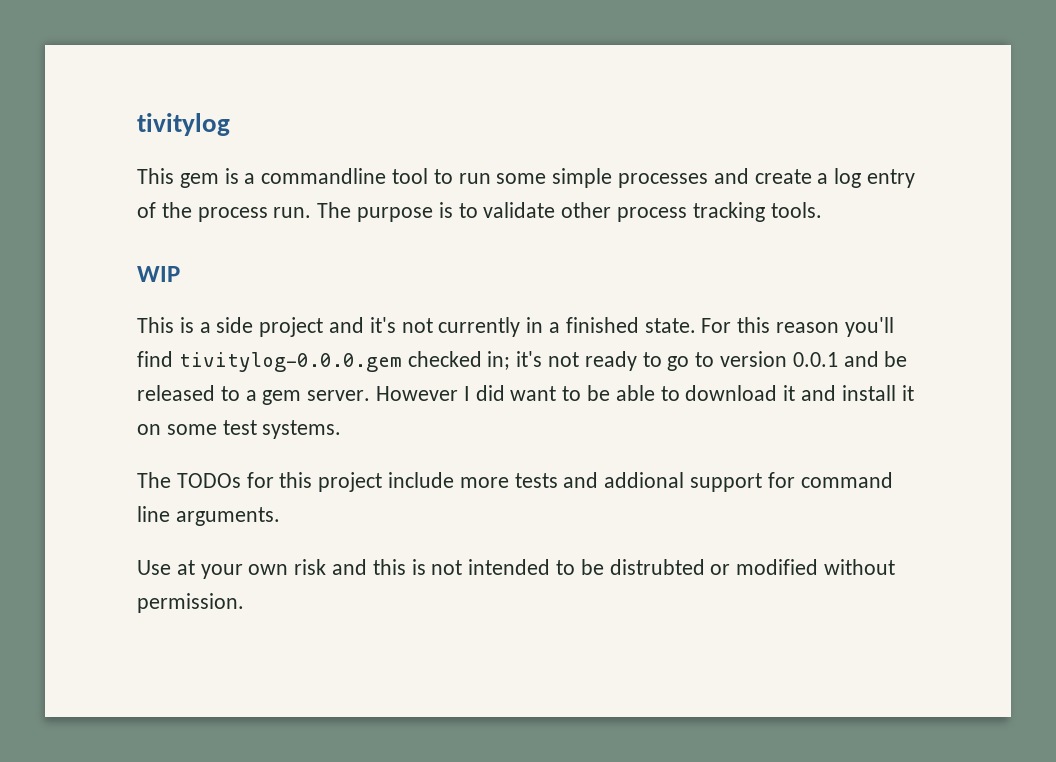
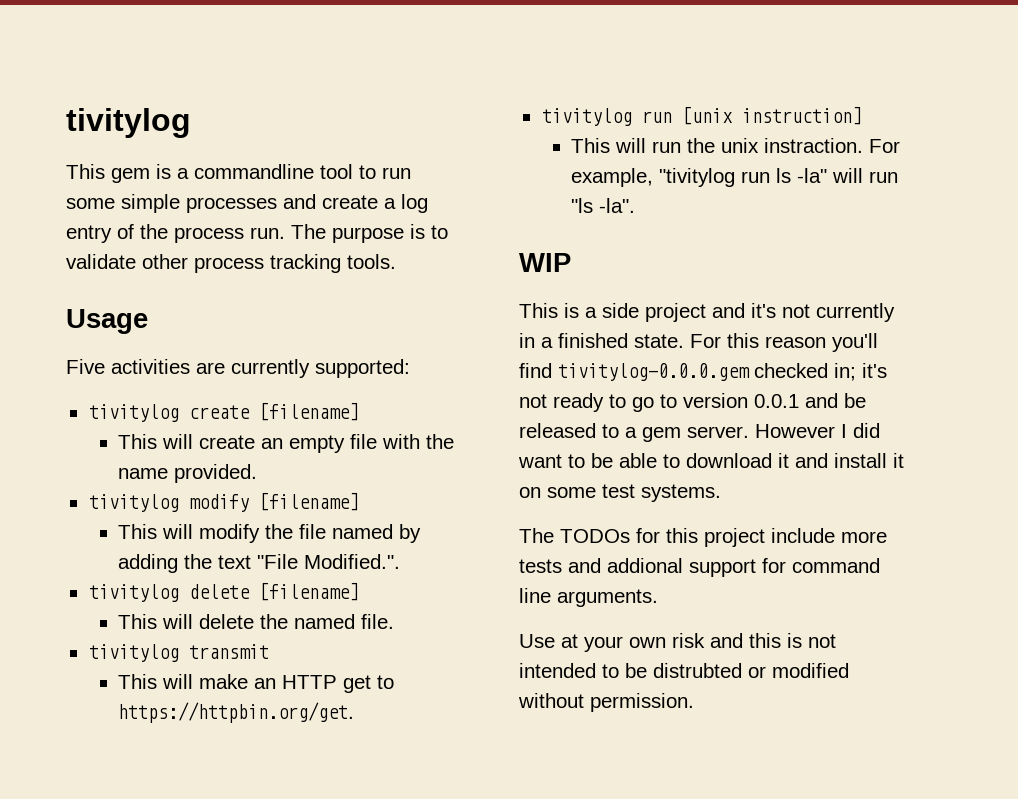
+ Usage
+ Five activities are currently supported:
+ tivitylog create [filename]
+ This will create an empty file with the name provided.
+ tivitylog modify [filename]
+ This will modify the file named by adding the text "File Modified.".
+ tivitylog delete [filename]
+ This will delete the named file.
+ tivitylog transmit
+ This will make an HTTP get to https://httpbin.org/get.
+ tivitylog run [unix instruction]
+ This will run the unix instraction. For example, "tivitylog run ls -la" will run "ls -la".

